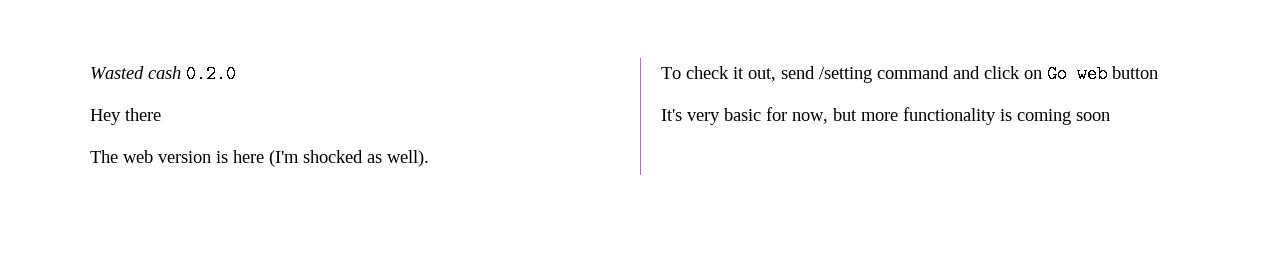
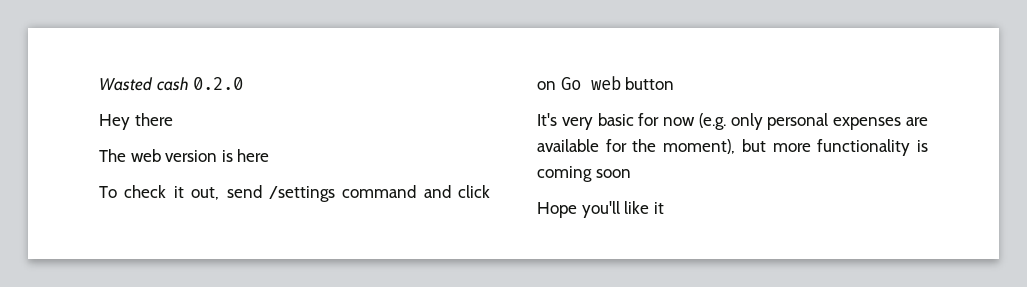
- The web version is here (I'm shocked as well).
+ The web version is here
- To check it out, send /setting command and click on Go web button
+ To check it out, send /settings command and click on Go web button
- It's very basic for now, but more functionality is coming soon
+ It's very basic for now (e.g. only personal expenses are available for the moment), but more functionality is coming soon
+ Hope you'll like it

